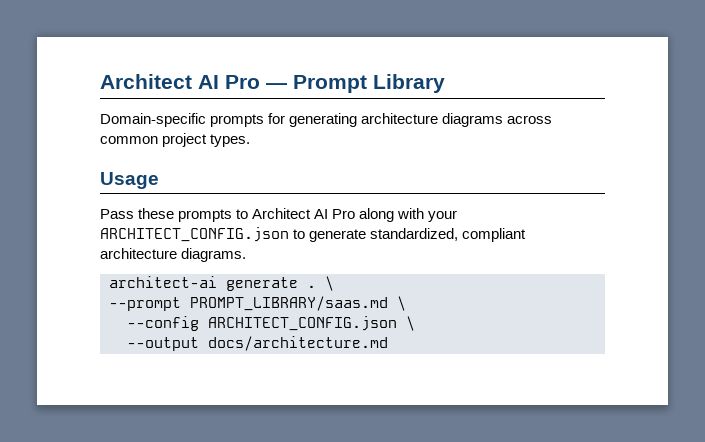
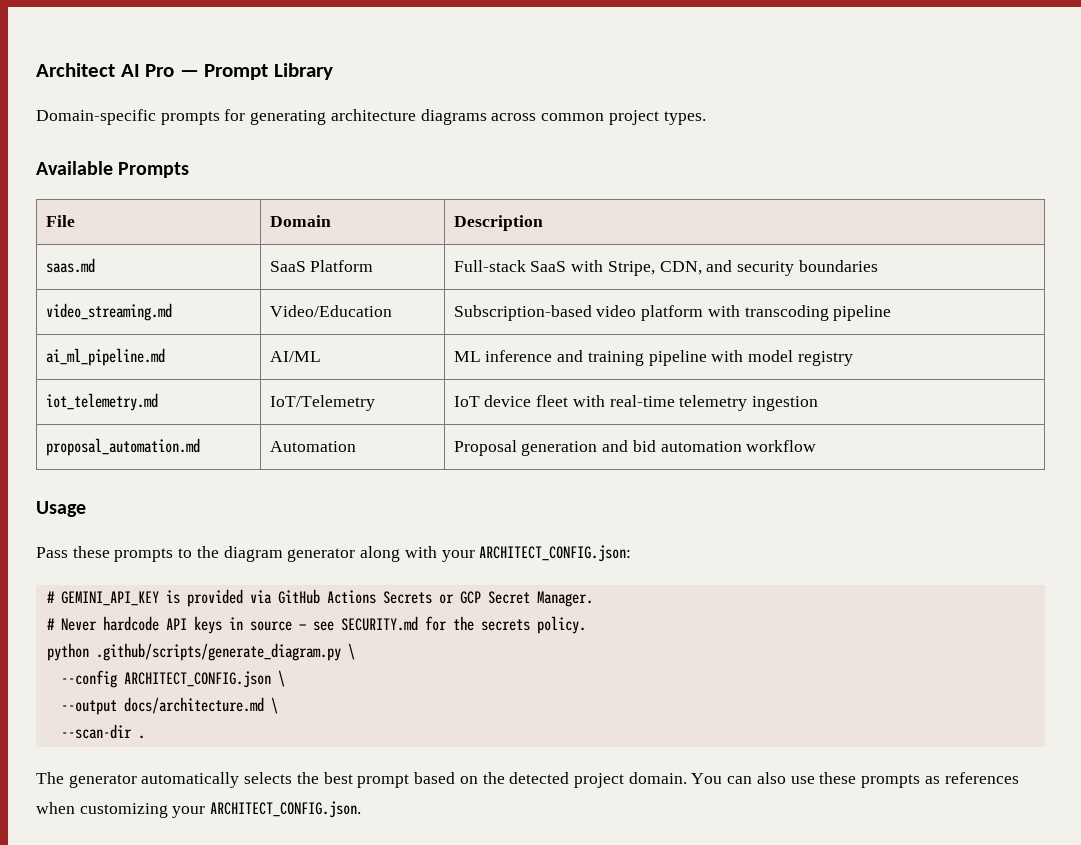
+ Available Prompts
+ File | Domain | Description
+ saas.md | SaaS Platform | Full-stack SaaS with Stripe, CDN, and security boundaries
+ video_streaming.md | Video/Education | Subscription-based video platform with transcoding pipeline
+ ai_ml_pipeline.md | AI/ML | ML inference and training pipeline with model registry
+ iot_telemetry.md | IoT/Telemetry | IoT device fleet with real-time telemetry ingestion
+ proposal_automation.md | Automation | Proposal generation and bid automation workflow
- Pass these prompts to Architect AI Pro along with your ARCHITECT_CONFIG.json to generate standardized, compliant architecture diagrams.
- architect-ai generate . \
- --prompt PROMPT_LIBRARY/saas.md \
+ Pass these prompts to the diagram generator along with your ARCHITECT_CONFIG.json:
+ # GEMINI_API_KEY is provided via GitHub Actions Secrets or GCP Secret Manager.
+ # Never hardcode API keys in source — see SECURITY.md for the secrets policy.
+ python .github/scripts/generate_diagram.py \
- --output docs/architecture.md
+ --output docs/architecture.md \
+ --scan-dir .
+ The generator automatically selects the best prompt based on the detected project domain. You can also use these prompts as references when customizing your ARCHITECT_CONFIG.json.

